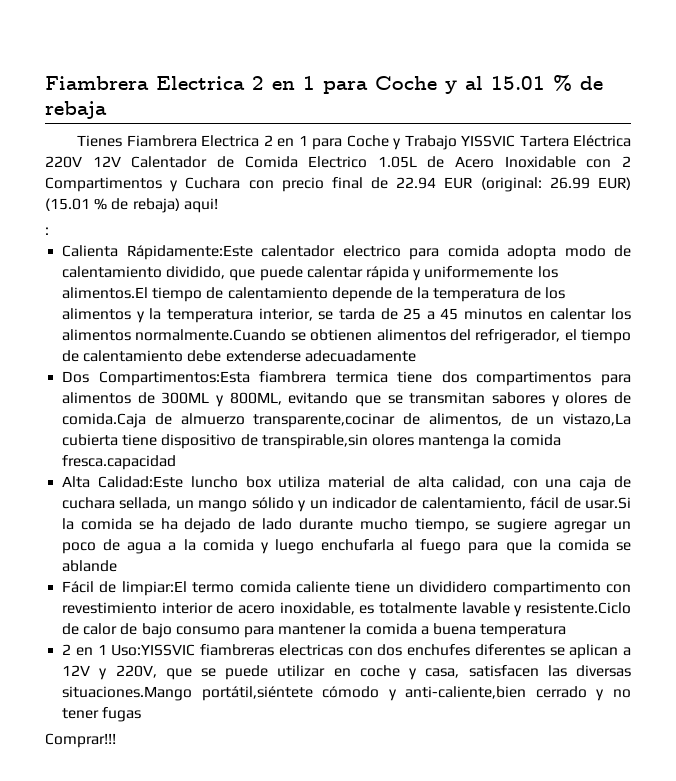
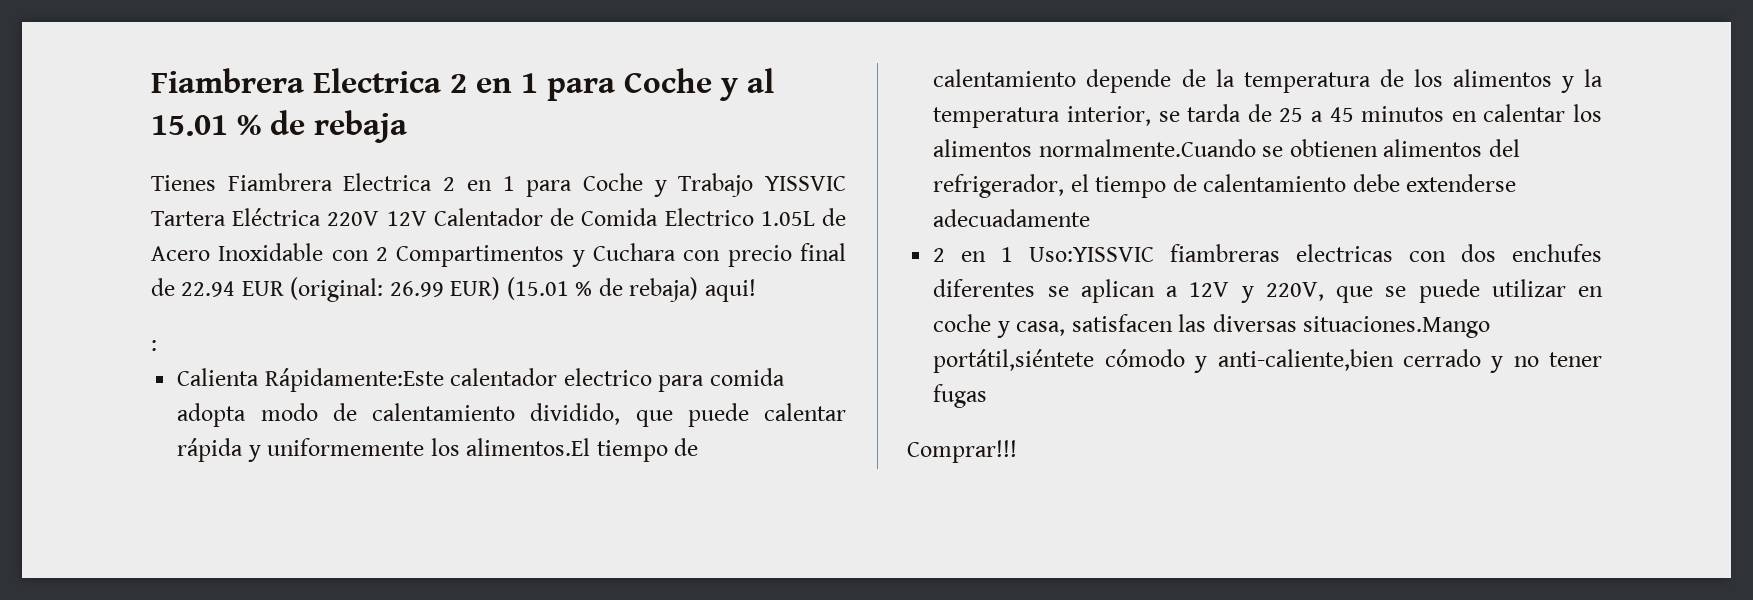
- Dos Compartimentos:Esta fiambrera termica tiene dos compartimentos para alimentos de 300ML y 800ML, evitando que se transmitan sabores y olores de comida.Caja de almuerzo transparente,cocinar de alimentos, de un vistazo,La cubierta tiene dispositivo de transpirable,sin olores mantenga la comida fresca.capacidad
- Alta Calidad:Este luncho box utiliza material de alta calidad, con una caja de cuchara sellada, un mango sólido y un indicador de calentamiento, fácil de usar.Si la comida se ha dejado de lado durante mucho tiempo, se sugiere agregar un poco de agua a la comida y luego enchufarla al fuego para que la comida se ablande
- Fácil de limpiar:El termo comida caliente tiene un divididero compartimento con revestimiento interior de acero inoxidable, es totalmente lavable y resistente.Ciclo de calor de bajo consumo para mantener la comida a buena temperatura

